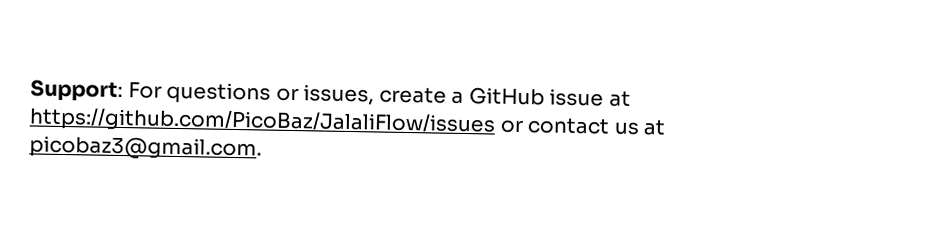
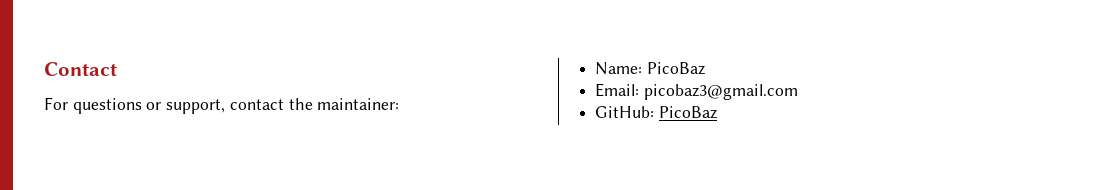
- Support: For questions or issues, create a GitHub issue at https://github.com/PicoBaz/JalaliFlow/issues or contact us at picobaz3@gmail.com.
+ Contact
+ For questions or support, contact the maintainer:
+ Name: PicoBaz
+ Email: picobaz3@gmail.com
+ GitHub: PicoBaz

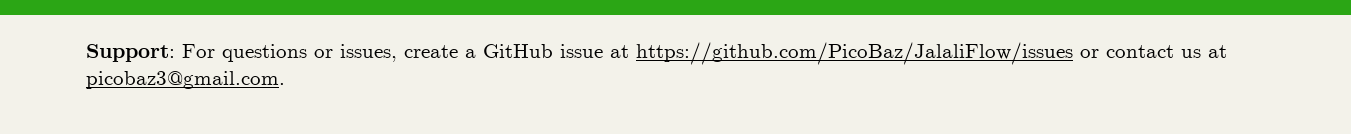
- Contact
- For questions or support, contact the maintainer:
- Name: PicoBaz
- Email: picobaz3@gmail.com
- GitHub: PicoBaz
+ Support: For questions or issues, create a GitHub issue at https://github.com/PicoBaz/JalaliFlow/issues or contact us at picobaz3@gmail.com.

